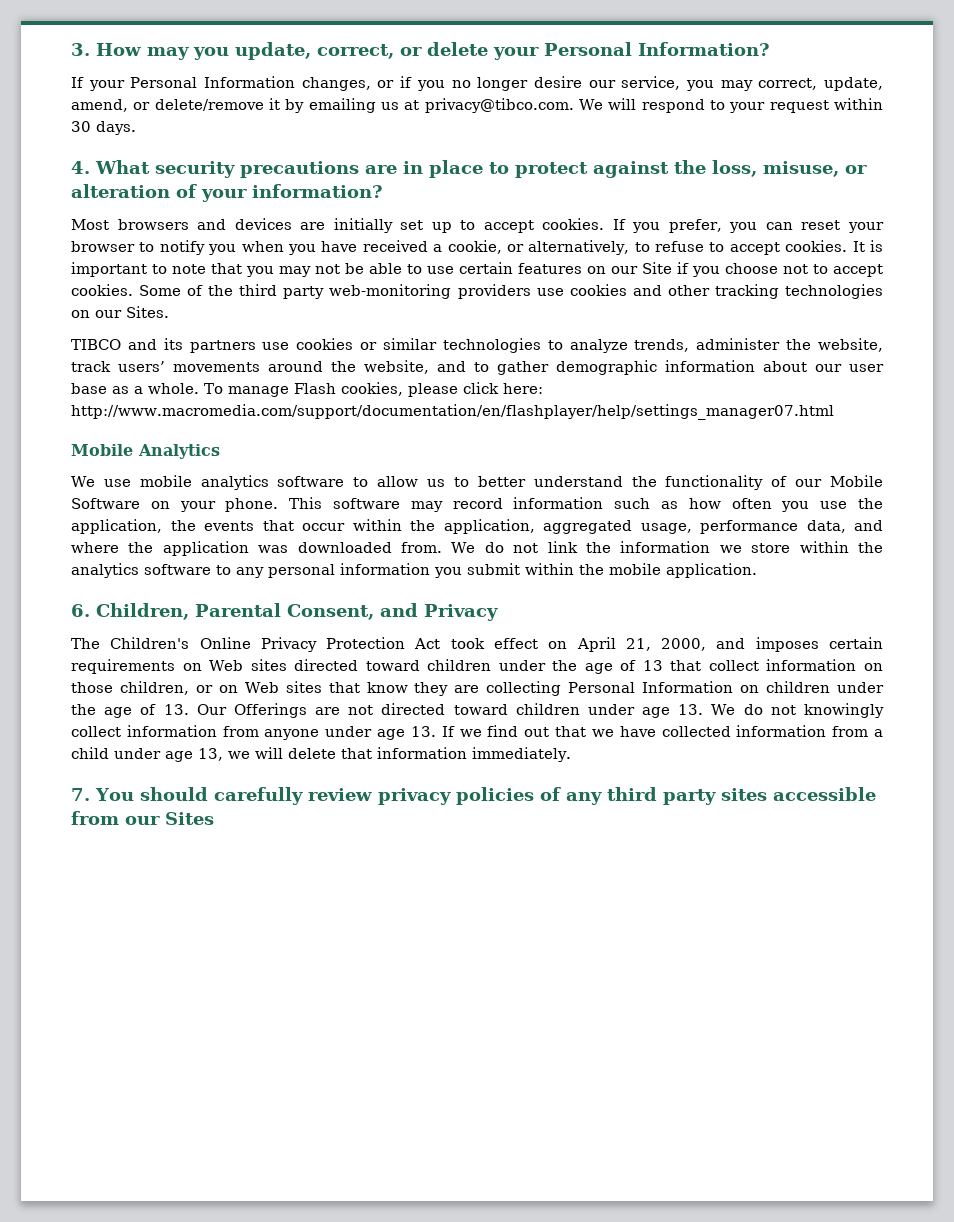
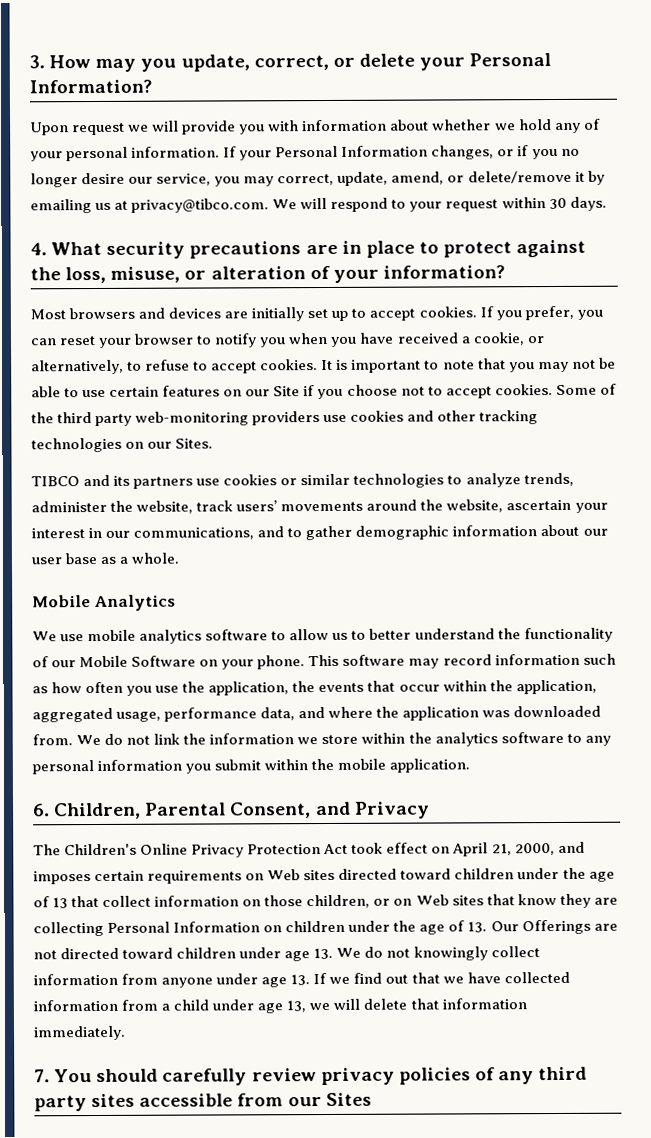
+ Upon request we will provide you with information about whether we hold any of your personal information.
- TIBCO and its partners use cookies or similar technologies to analyze trends, administer the website, track users’ movements around the website, and to gather demographic information about our user base as a whole. To manage Flash cookies, please click here: http://www.macromedia.com/support/documentation/en/flashplayer/help/settings_manager07.html
+ TIBCO and its partners use cookies or similar technologies to analyze trends, administer the website, track users’ movements around the website, ascertain your interest in our communications, and to gather demographic information about our user base as a whole.

